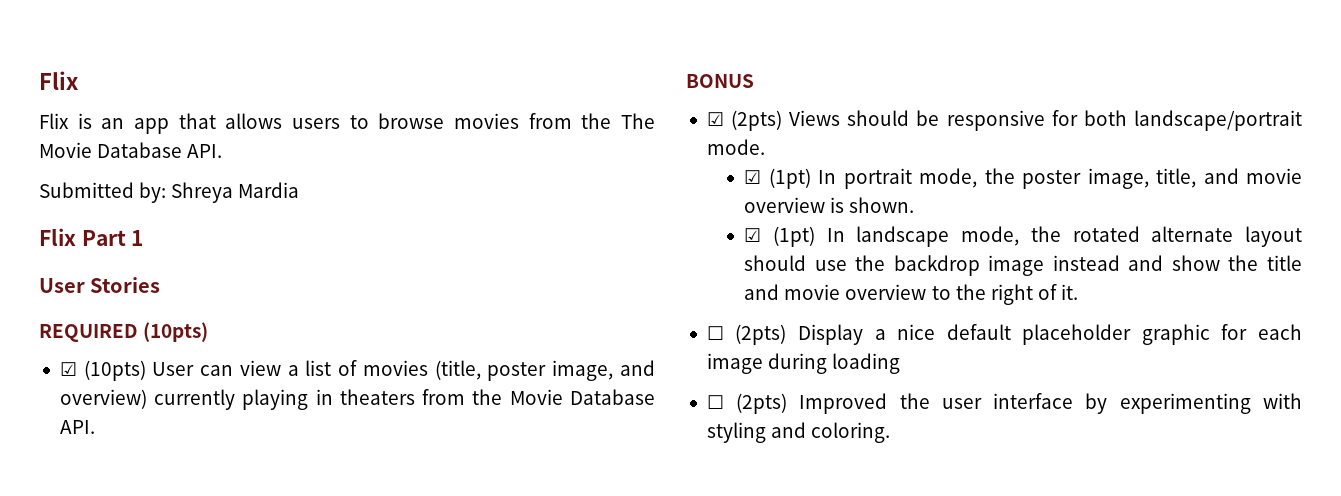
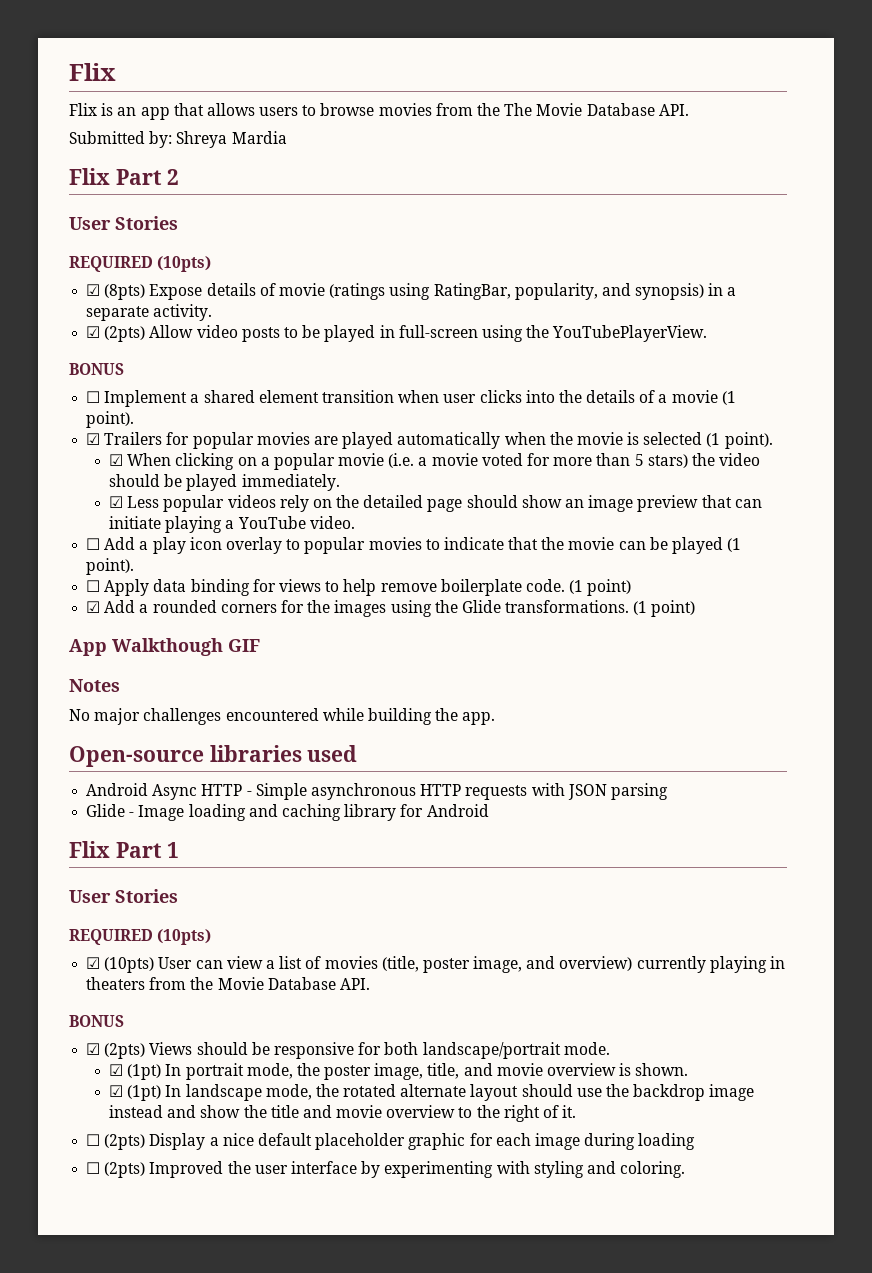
+ Flix Part 2
+ User Stories
+ REQUIRED (10pts)
+ ☑ (8pts) Expose details of movie (ratings using RatingBar, popularity, and synopsis) in a separate activity.
+ ☑ (2pts) Allow video posts to be played in full-screen using the YouTubePlayerView.
+ BONUS
+ ☐ Implement a shared element transition when user clicks into the details of a movie (1 point).
+ ☑ Trailers for popular movies are played automatically when the movie is selected (1 point).
+ ☑ When clicking on a popular movie (i.e. a movie voted for more than 5 stars) the video should be played immediately.
+ ☑ Less popular videos rely on the detailed page should show an image preview that can initiate playing a YouTube video.
+ ☐ Add a play icon overlay to popular movies to indicate that the movie can be played (1 point).
+ ☐ Apply data binding for views to help remove boilerplate code. (1 point)
+ ☑ Add a rounded corners for the images using the Glide transformations. (1 point)
+ App Walkthough GIF
+ Notes
+ No major challenges encountered while building the app.
+ Open-source libraries used
+ Android Async HTTP - Simple asynchronous HTTP requests with JSON parsing
+ Glide - Image loading and caching library for Android

